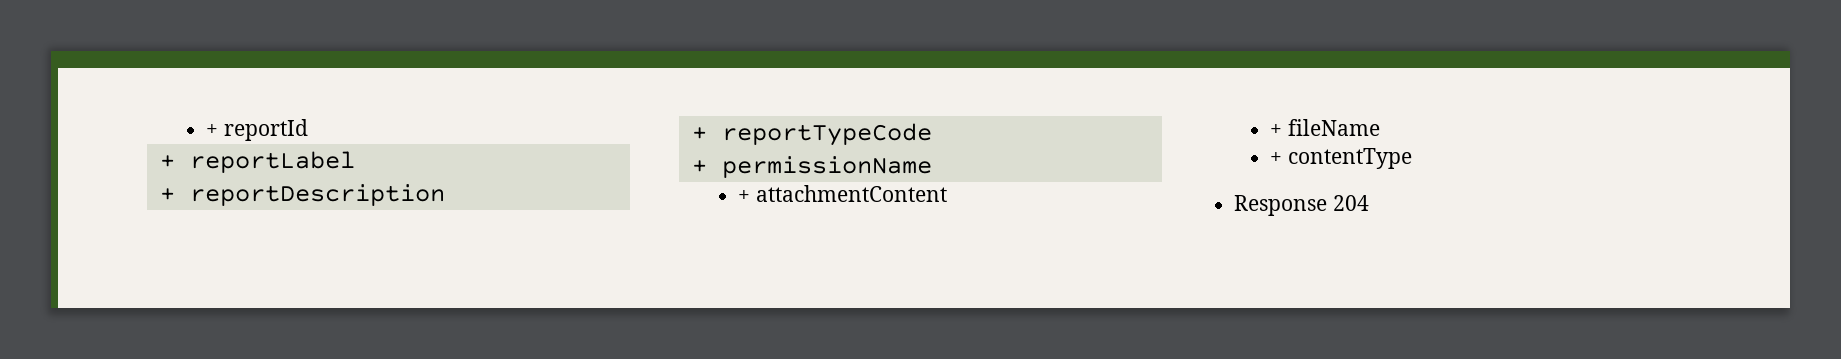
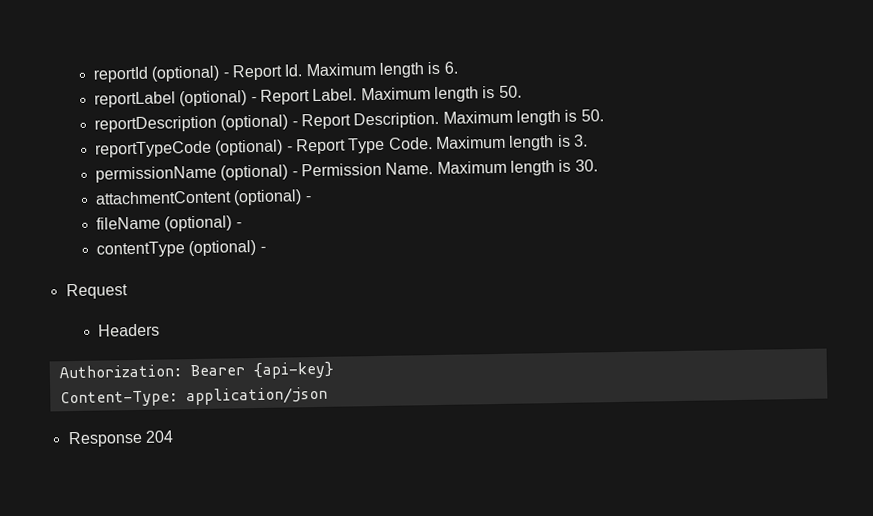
- + reportId
- + reportLabel
- + reportDescription
- + reportTypeCode
- + permissionName
- + attachmentContent
- + fileName
- + contentType
+ reportId (optional) - Report Id. Maximum length is 6.
+ reportLabel (optional) - Report Label. Maximum length is 50.
+ reportDescription (optional) - Report Description. Maximum length is 50.
+ reportTypeCode (optional) - Report Type Code. Maximum length is 3.
+ permissionName (optional) - Permission Name. Maximum length is 30.
+ attachmentContent (optional) -
+ fileName (optional) -
+ contentType (optional) -
+ Request
+ Headers
+ Authorization: Bearer {api-key}
+ Content-Type: application/json

